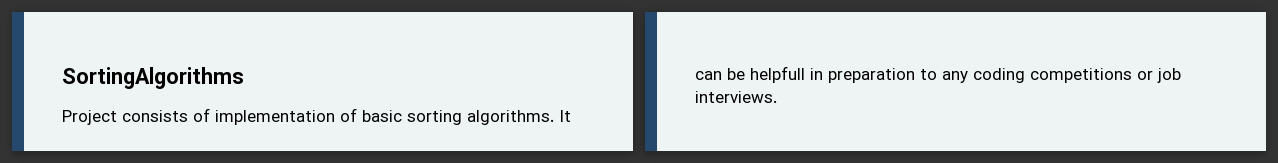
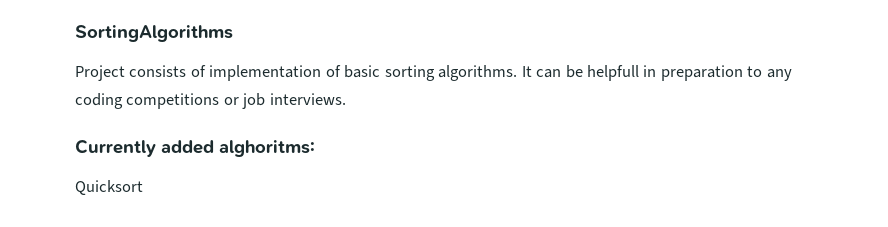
+ Currently added alghoritms:
+ Quicksort

